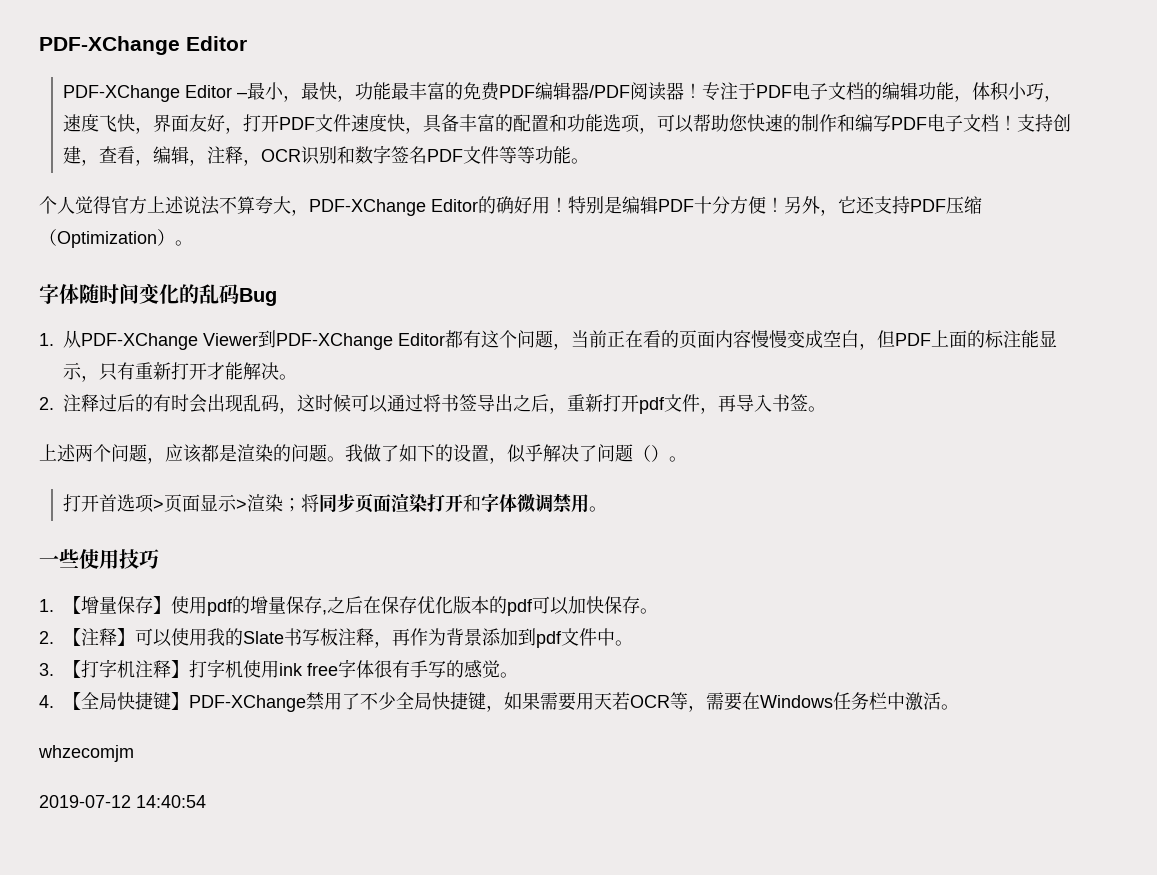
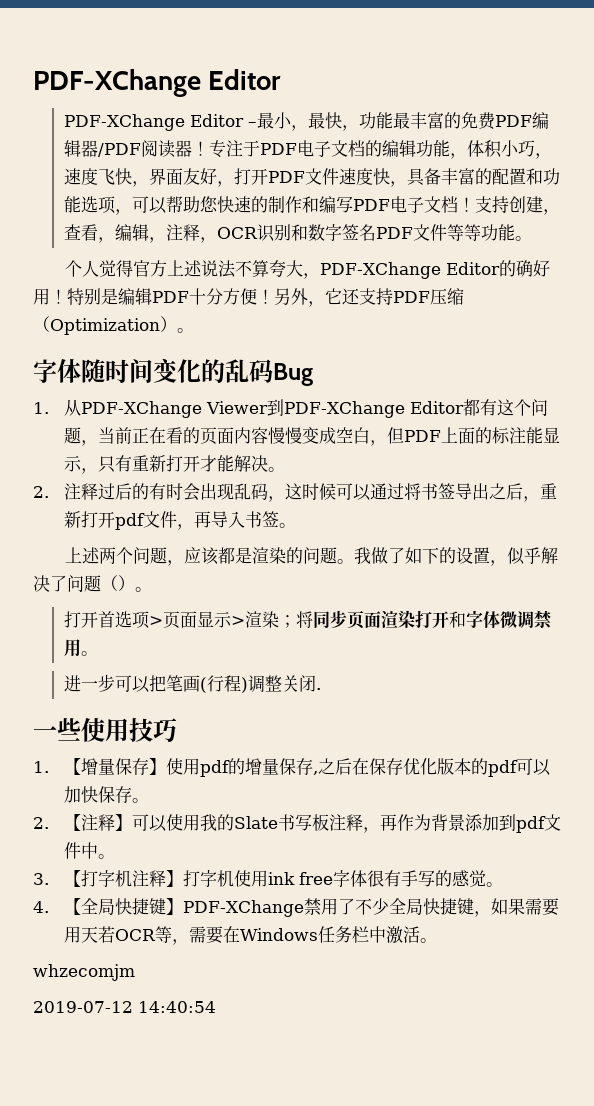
+ 进一步可以把笔画(行程)调整关闭.

